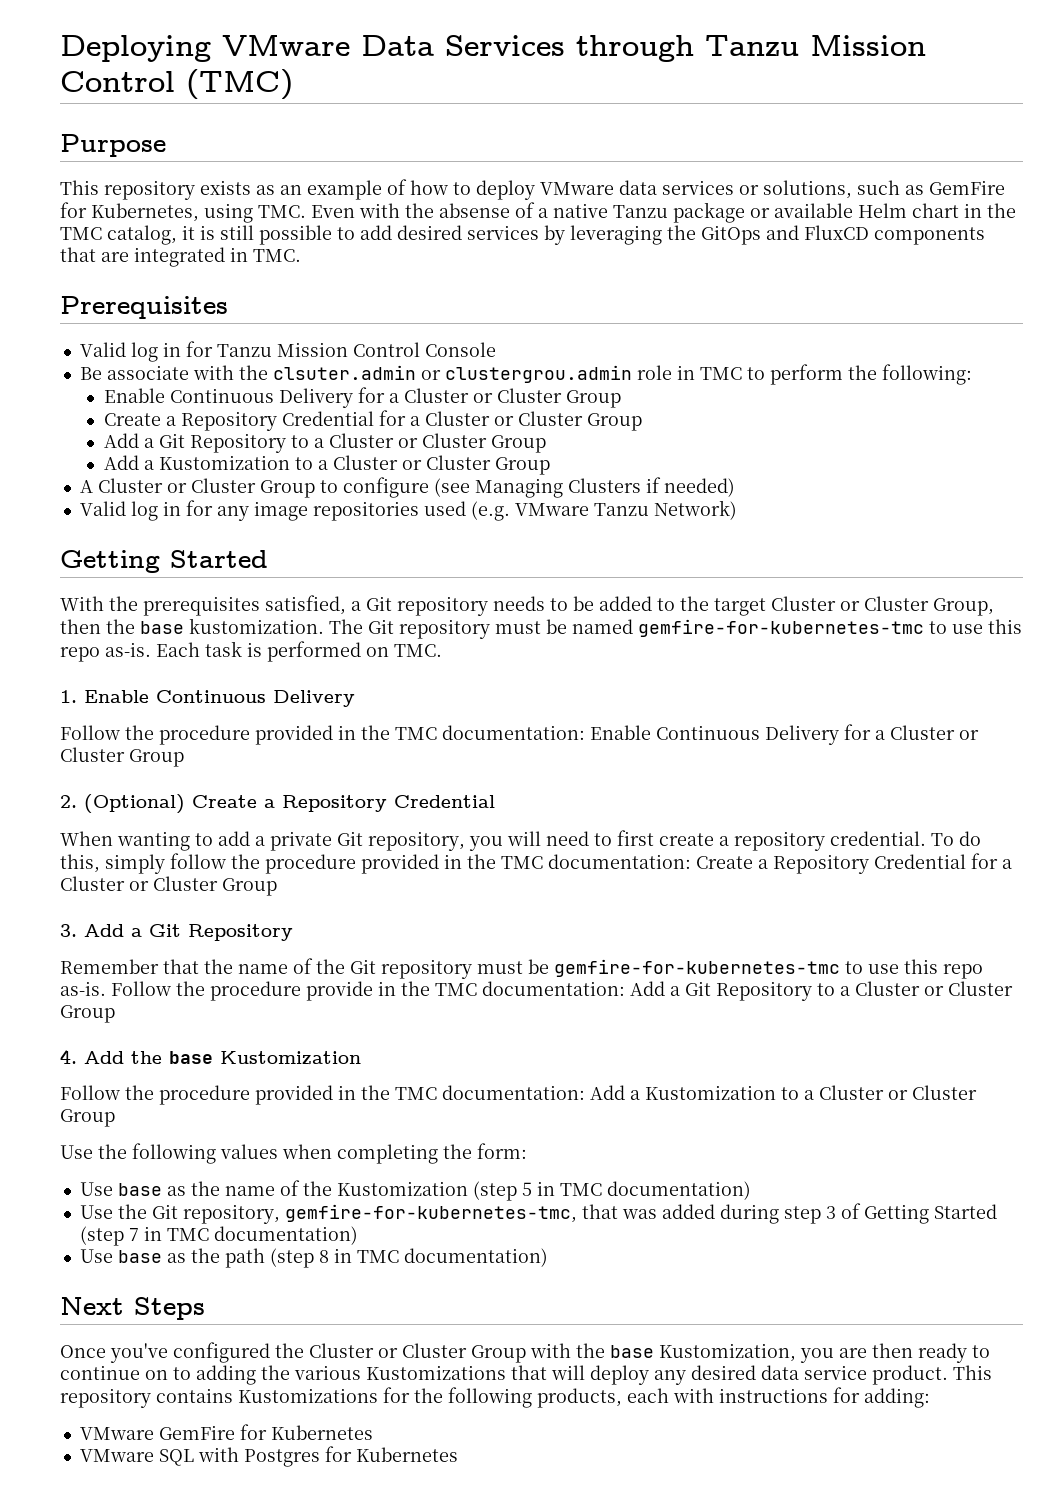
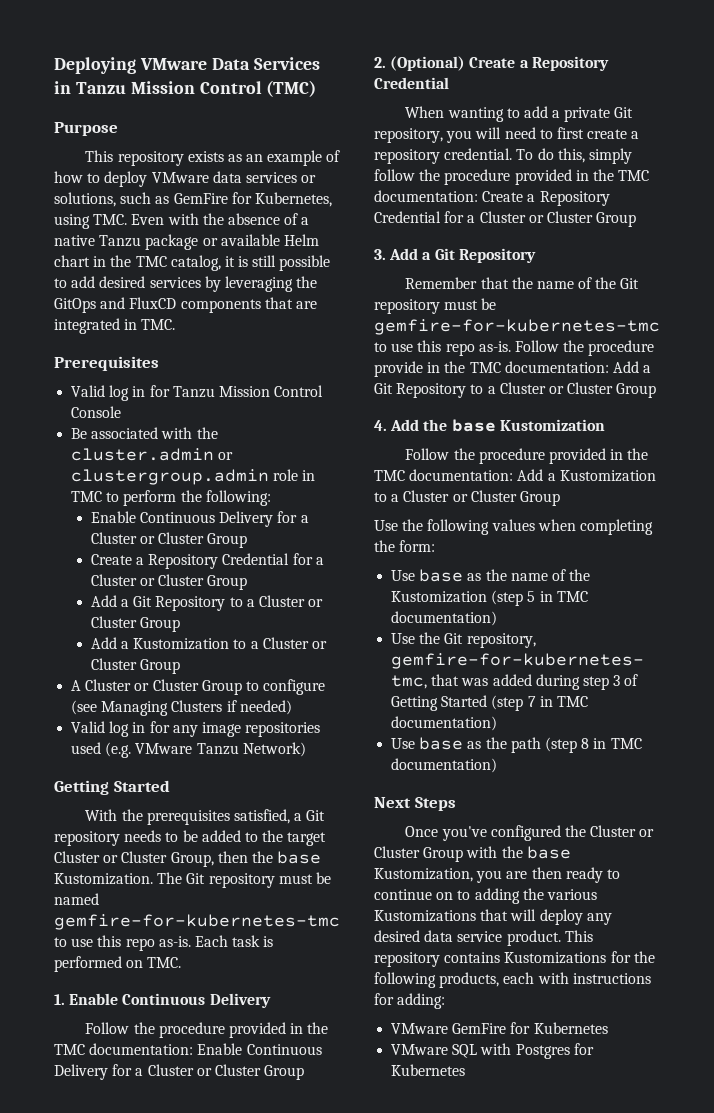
- Deploying VMware Data Services through Tanzu Mission Control (TMC)
+ Deploying VMware Data Services in Tanzu Mission Control (TMC)
- This repository exists as an example of how to deploy VMware data services or solutions, such as GemFire for Kubernetes, using TMC. Even with the absense of a native Tanzu package or available Helm chart in the TMC catalog, it is still possible to add desired services by leveraging the GitOps and FluxCD components that are integrated in TMC.
+ This repository exists as an example of how to deploy VMware data services or solutions, such as GemFire for Kubernetes, using TMC. Even with the absence of a native Tanzu package or available Helm chart in the TMC catalog, it is still possible to add desired services by leveraging the GitOps and FluxCD components that are integrated in TMC.
- Be associate with the clsuter.admin or clustergrou.admin role in TMC to perform the following:
+ Be associated with the cluster.admin or clustergroup.admin role in TMC to perform the following:
- With the prerequisites satisfied, a Git repository needs to be added to the target Cluster or Cluster Group, then the base kustomization.
+ With the prerequisites satisfied, a Git repository needs to be added to the target Cluster or Cluster Group, then the base Kustomization.

